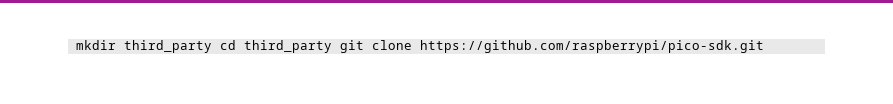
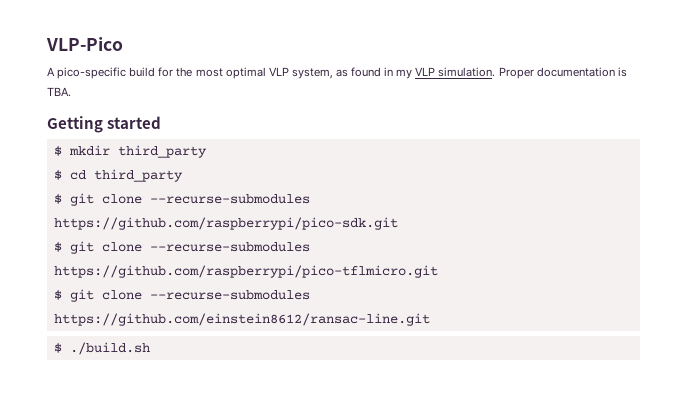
- mkdir third_party cd third_party git clone https://github.com/raspberrypi/pico-sdk.git
+ VLP-Pico
+ A pico-specific build for the most optimal VLP system, as found in my VLP simulation. Proper documentation is TBA.
+ Getting started
+ $ mkdir third_party
+ $ cd third_party
+ $ git clone --recurse-submodules https://github.com/raspberrypi/pico-sdk.git
+ $ git clone --recurse-submodules https://github.com/raspberrypi/pico-tflmicro.git
+ $ git clone --recurse-submodules https://github.com/einstein8612/ransac-line.git
+ $ ./build.sh

